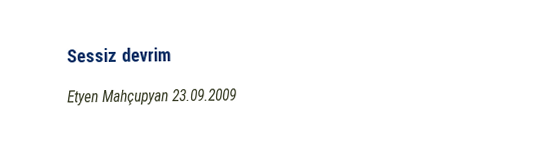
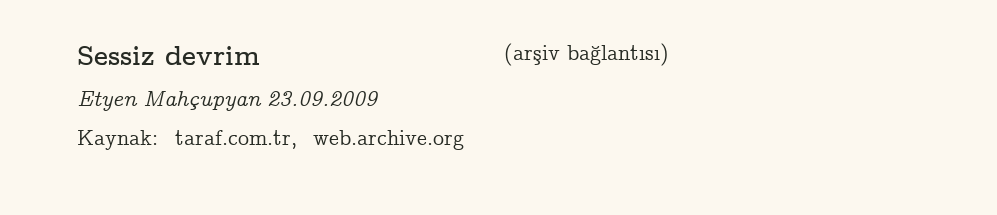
+ Kaynak: taraf.com.tr, web.archive.org (arşiv bağlantısı)

